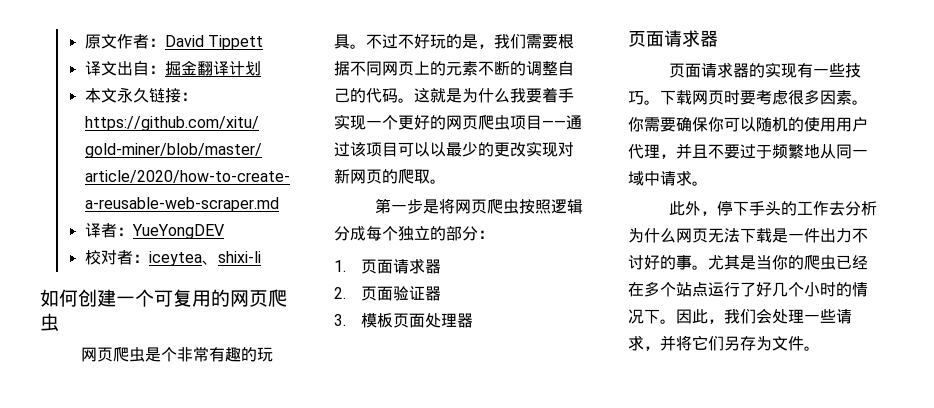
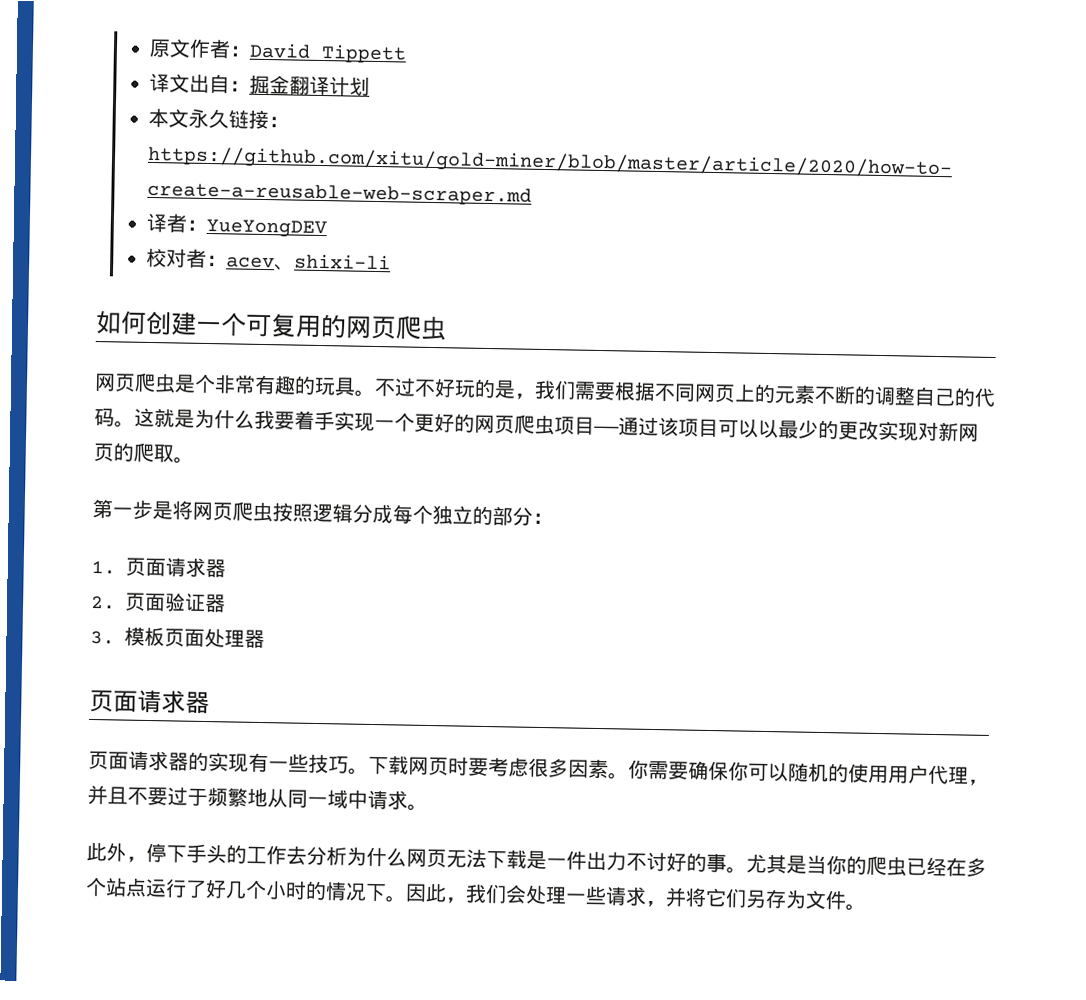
- 校对者：iceytea、shixi-li
+ 校对者：acev、shixi-li

